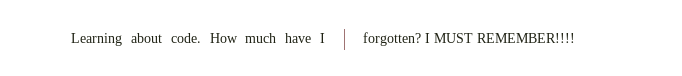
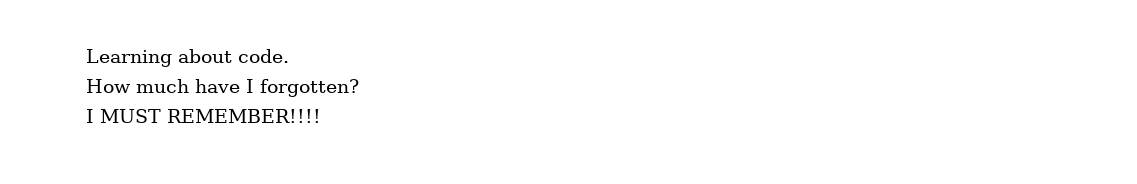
- Learning about code. How much have I forgotten? I MUST REMEMBER!!!!
+ Learning about code.
+ How much have I forgotten?
+ I MUST REMEMBER!!!!

